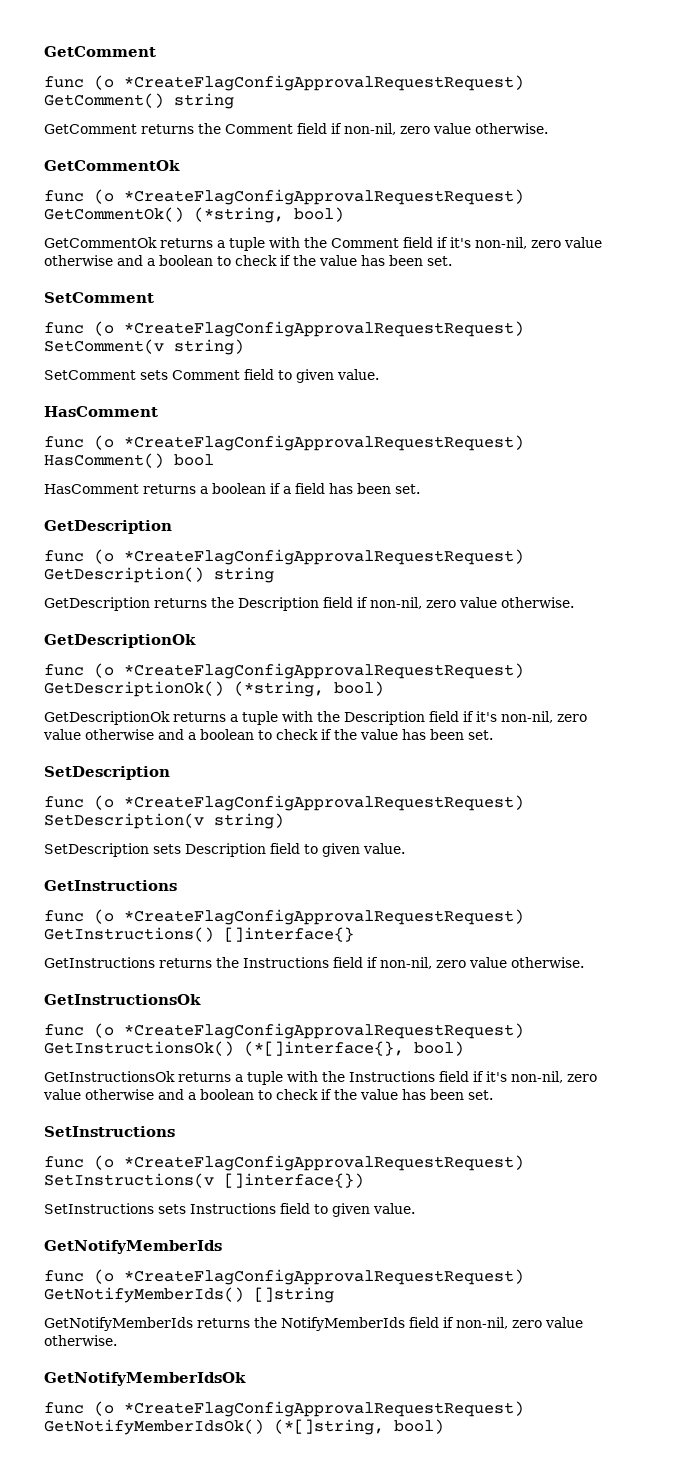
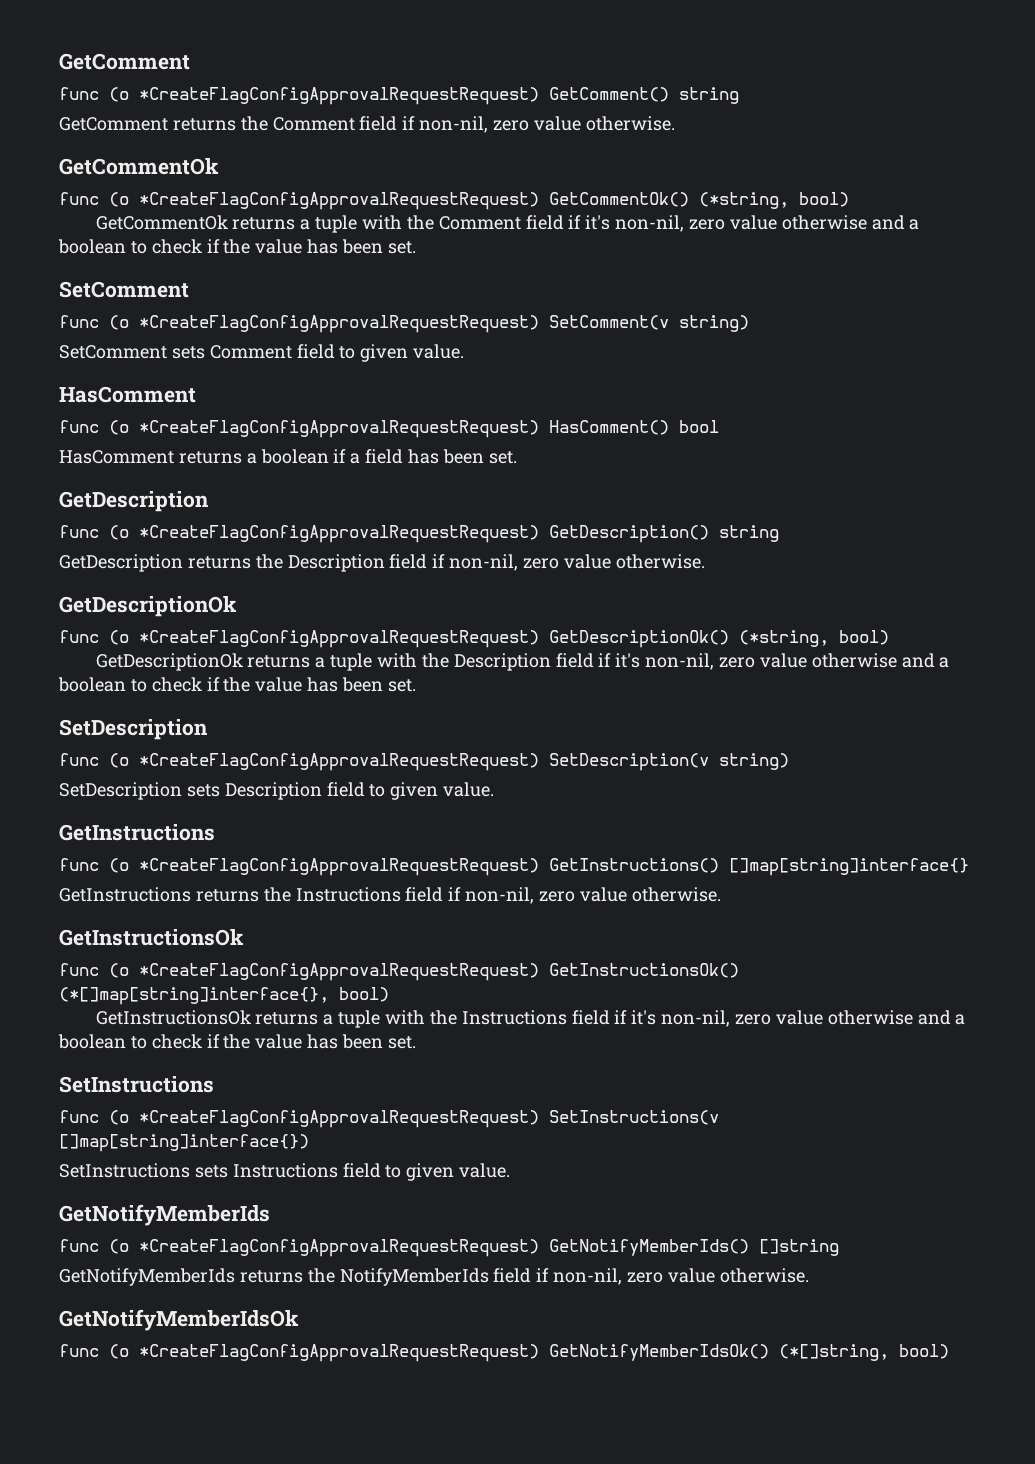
- func (o *CreateFlagConfigApprovalRequestRequest) GetInstructions() []interface{}
+ func (o *CreateFlagConfigApprovalRequestRequest) GetInstructions() []map[string]interface{}
- func (o *CreateFlagConfigApprovalRequestRequest) GetInstructionsOk() (*[]interface{}, bool)
+ func (o *CreateFlagConfigApprovalRequestRequest) GetInstructionsOk() (*[]map[string]interface{}, bool)
- func (o *CreateFlagConfigApprovalRequestRequest) SetInstructions(v []interface{})
+ func (o *CreateFlagConfigApprovalRequestRequest) SetInstructions(v []map[string]interface{})

